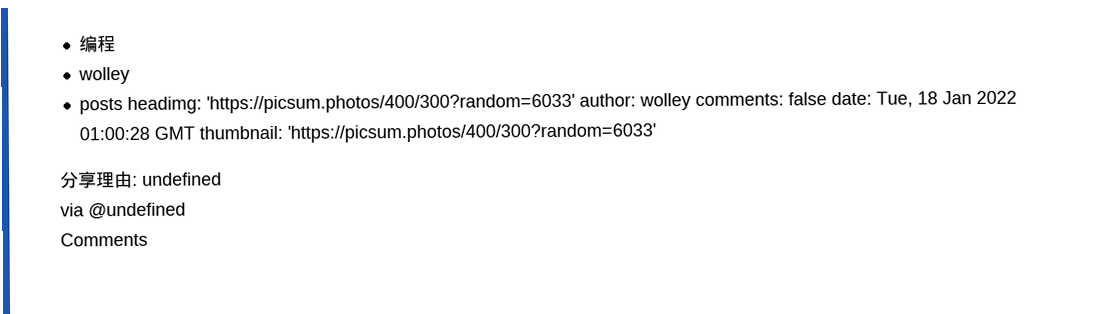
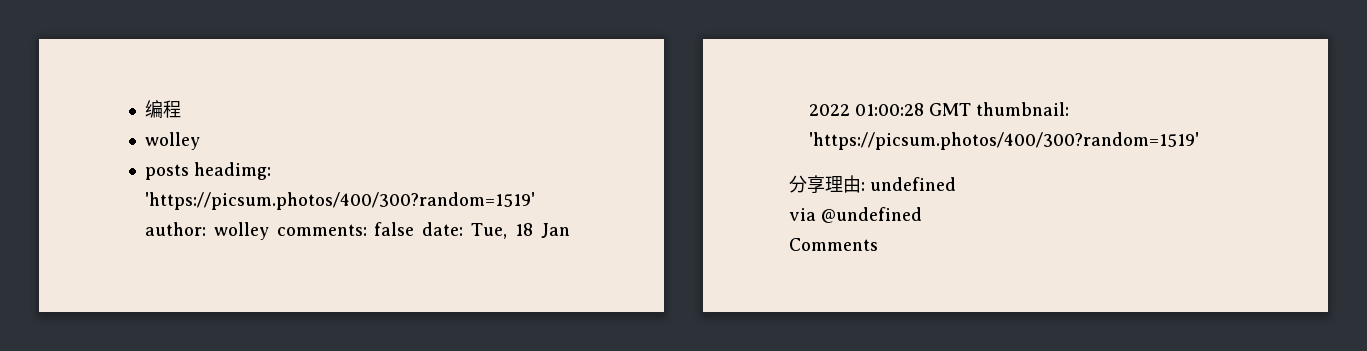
- posts headimg: 'https://picsum.photos/400/300?random=6033' author: wolley comments: false date: Tue, 18 Jan 2022 01:00:28 GMT thumbnail: 'https://picsum.photos/400/300?random=6033'
+ posts headimg: 'https://picsum.photos/400/300?random=1519' author: wolley comments: false date: Tue, 18 Jan 2022 01:00:28 GMT thumbnail: 'https://picsum.photos/400/300?random=1519'

